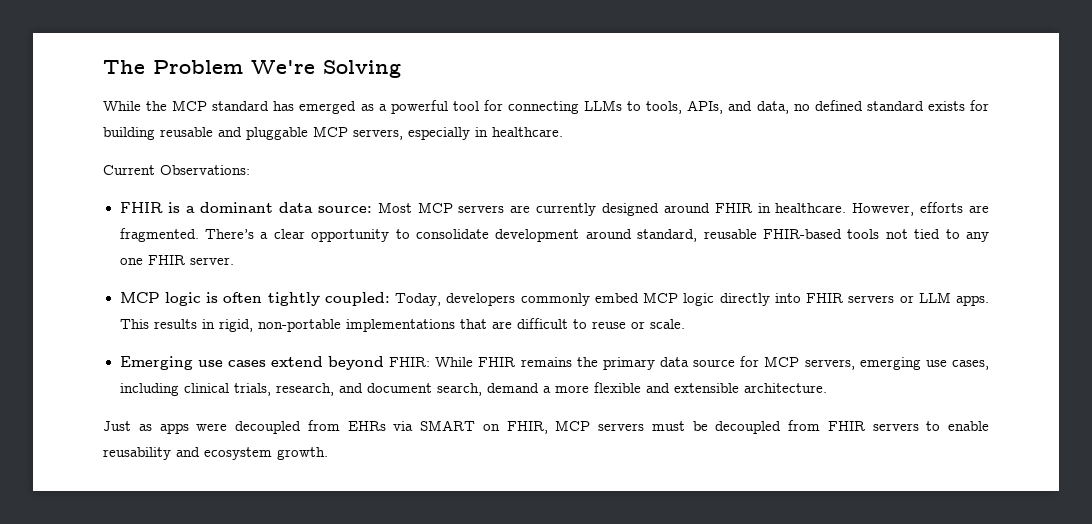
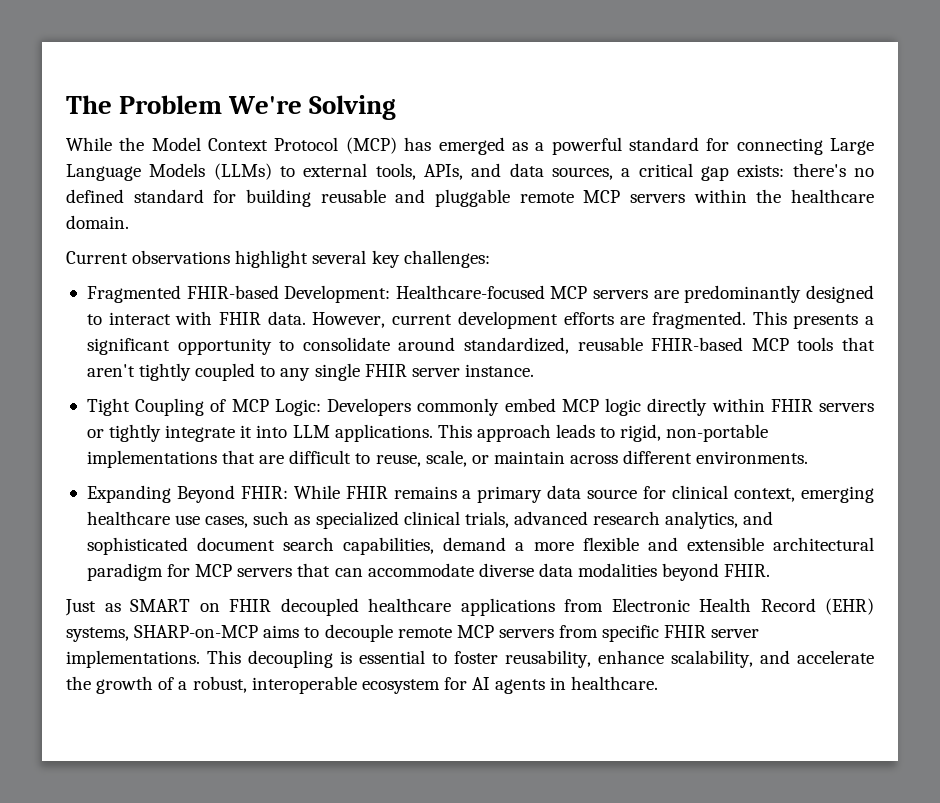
- While the MCP standard has emerged as a powerful tool for connecting LLMs to tools, APIs, and data, no defined standard exists for building reusable and pluggable MCP servers, especially in healthcare.
- Current Observations:
- FHIR is a dominant data source: Most MCP servers are currently designed around FHIR in healthcare. However, efforts are fragmented. There’s a clear opportunity to consolidate development around standard, reusable FHIR-based tools not tied to any one FHIR server.
- MCP logic is often tightly coupled: Today, developers commonly embed MCP logic directly into FHIR servers or LLM apps. This results in rigid, non-portable implementations that are difficult to reuse or scale.
- Emerging use cases extend beyond FHIR: While FHIR remains the primary data source for MCP servers, emerging use cases, including clinical trials, research, and document search, demand a more flexible and extensible architecture.
- Just as apps were decoupled from EHRs via SMART on FHIR, MCP servers must be decoupled from FHIR servers to enable reusability and ecosystem growth.
+ While the Model Context Protocol (MCP) has emerged as a powerful standard for connecting Large Language Models (LLMs) to external tools, APIs, and data sources, a critical gap exists: there's no defined standard for building reusable and pluggable remote MCP servers within the healthcare domain.
+ Current observations highlight several key challenges:
+ Fragmented FHIR-based Development: Healthcare-focused MCP servers are predominantly designed to interact with FHIR data. However, current development efforts are fragmented. This presents a significant opportunity to consolidate around standardized, reusable FHIR-based MCP tools that aren't tightly coupled to any single FHIR server instance.
+ Tight Coupling of MCP Logic: Developers commonly embed MCP logic directly within FHIR servers or tightly integrate it into LLM applications. This approach leads to rigid, non-portable implementations that are difficult to reuse, scale, or maintain across different environments.
+ Expanding Beyond FHIR: While FHIR remains a primary data source for clinical context, emerging healthcare use cases, such as specialized clinical trials, advanced research analytics, and sophisticated document search capabilities, demand a more flexible and extensible architectural paradigm for MCP servers that can accommodate diverse data modalities beyond FHIR.
+ Just as SMART on FHIR decoupled healthcare applications from Electronic Health Record (EHR) systems, SHARP-on-MCP aims to decouple remote MCP servers from specific FHIR server implementations. This decoupling is essential to foster reusability, enhance scalability, and accelerate the growth of a robust, interoperable ecosystem for AI agents in healthcare.

